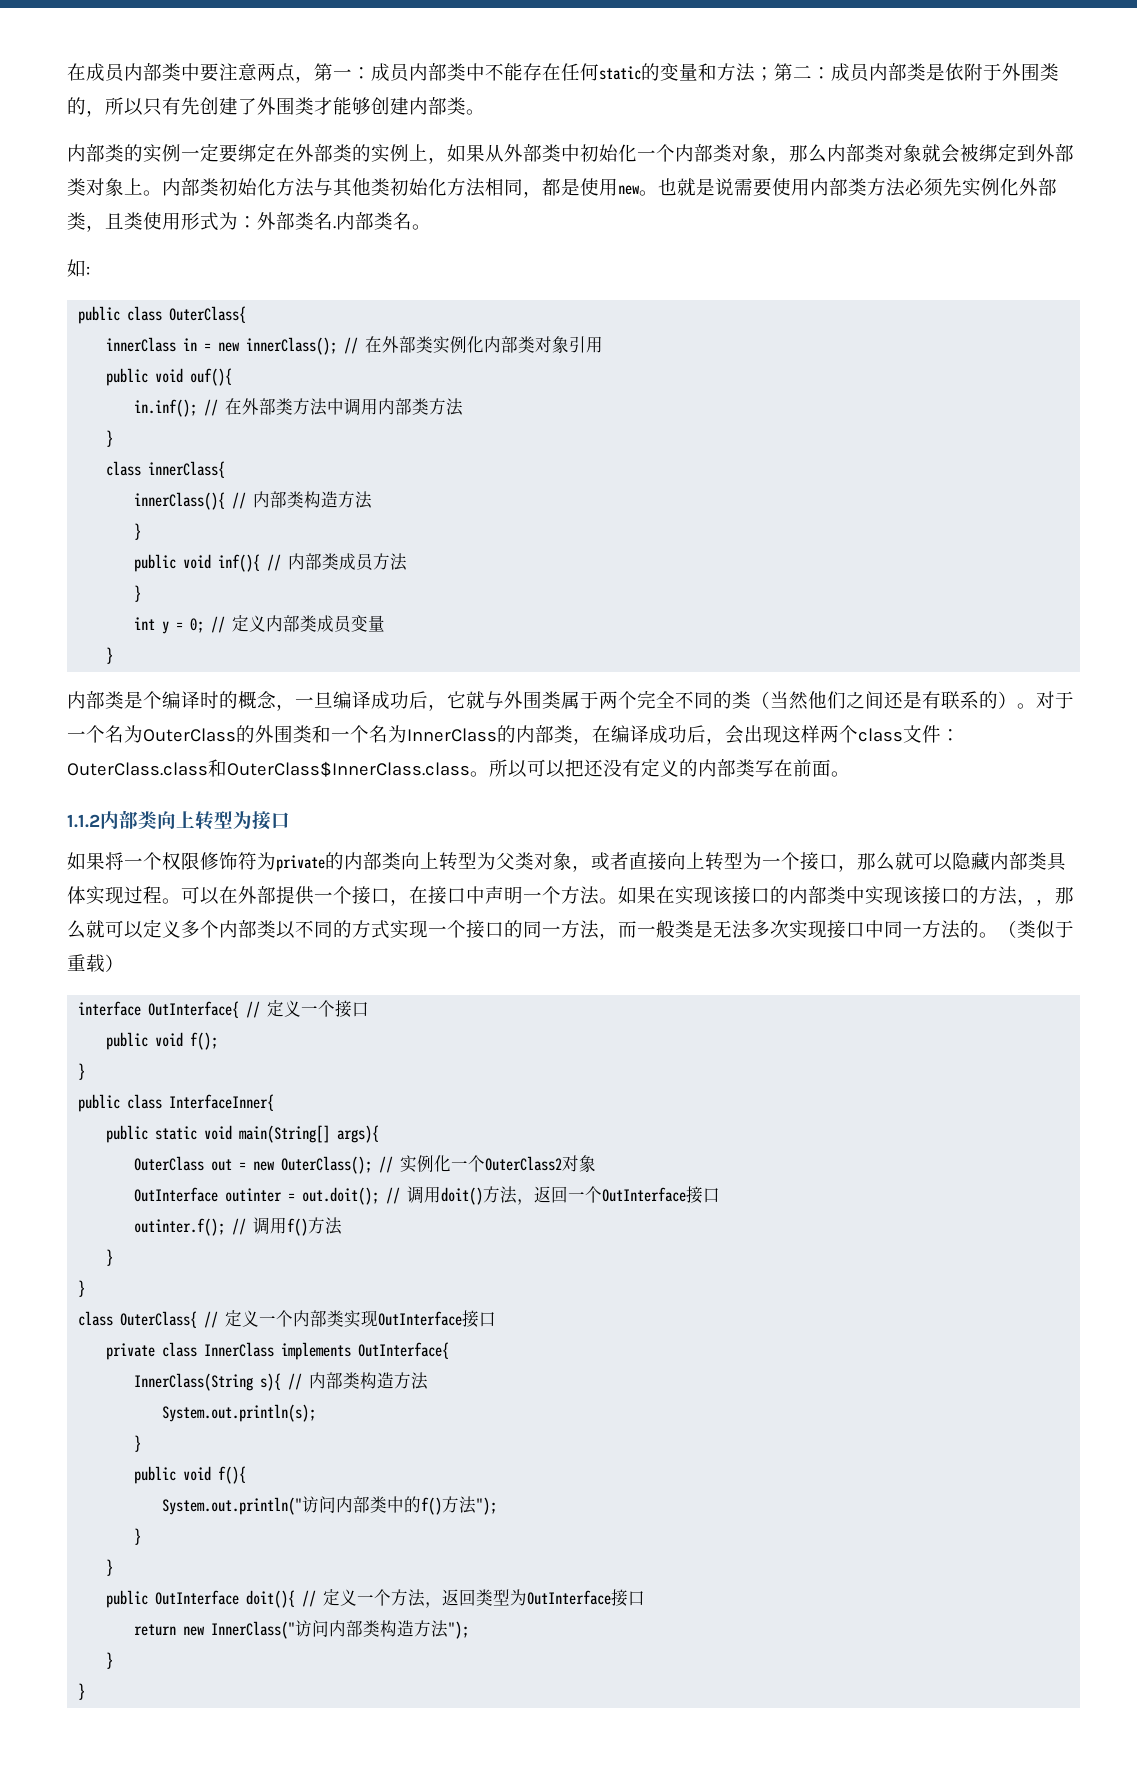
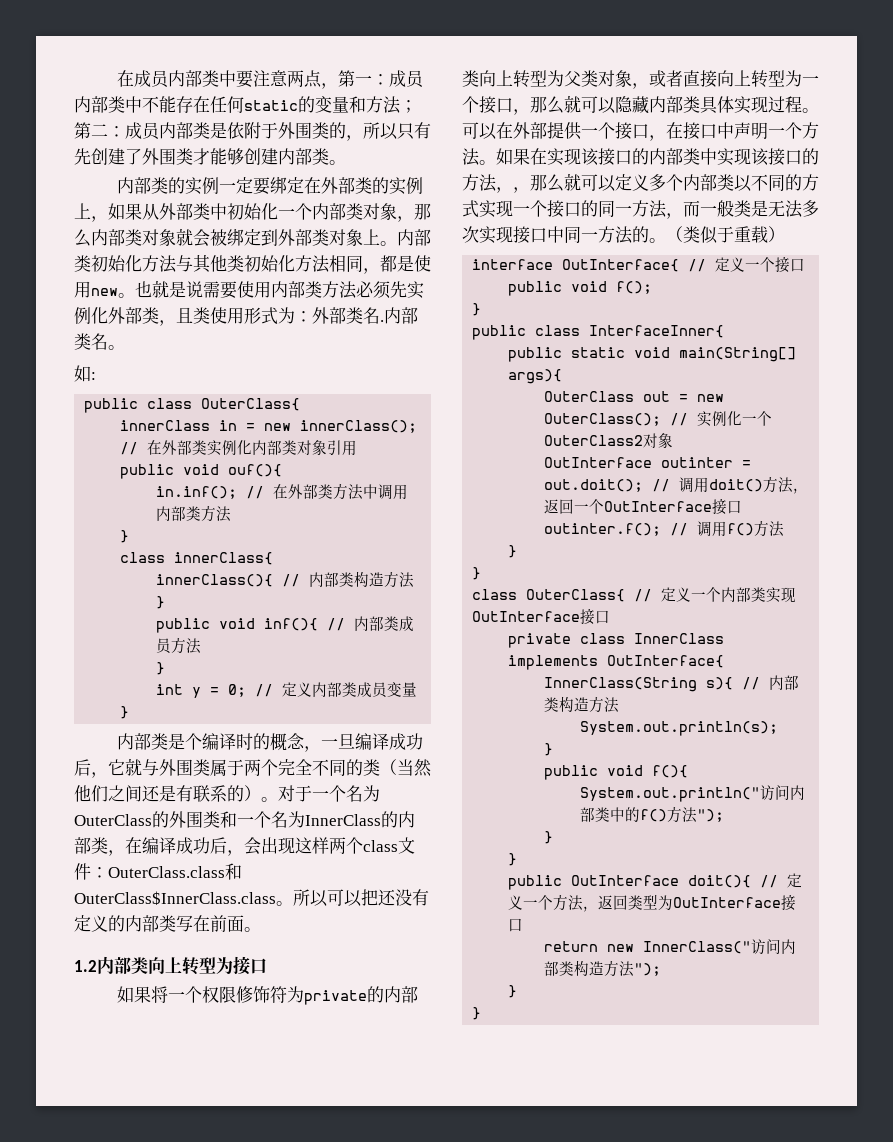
- 1.1.2内部类向上转型为接口
+ 1.2内部类向上转型为接口

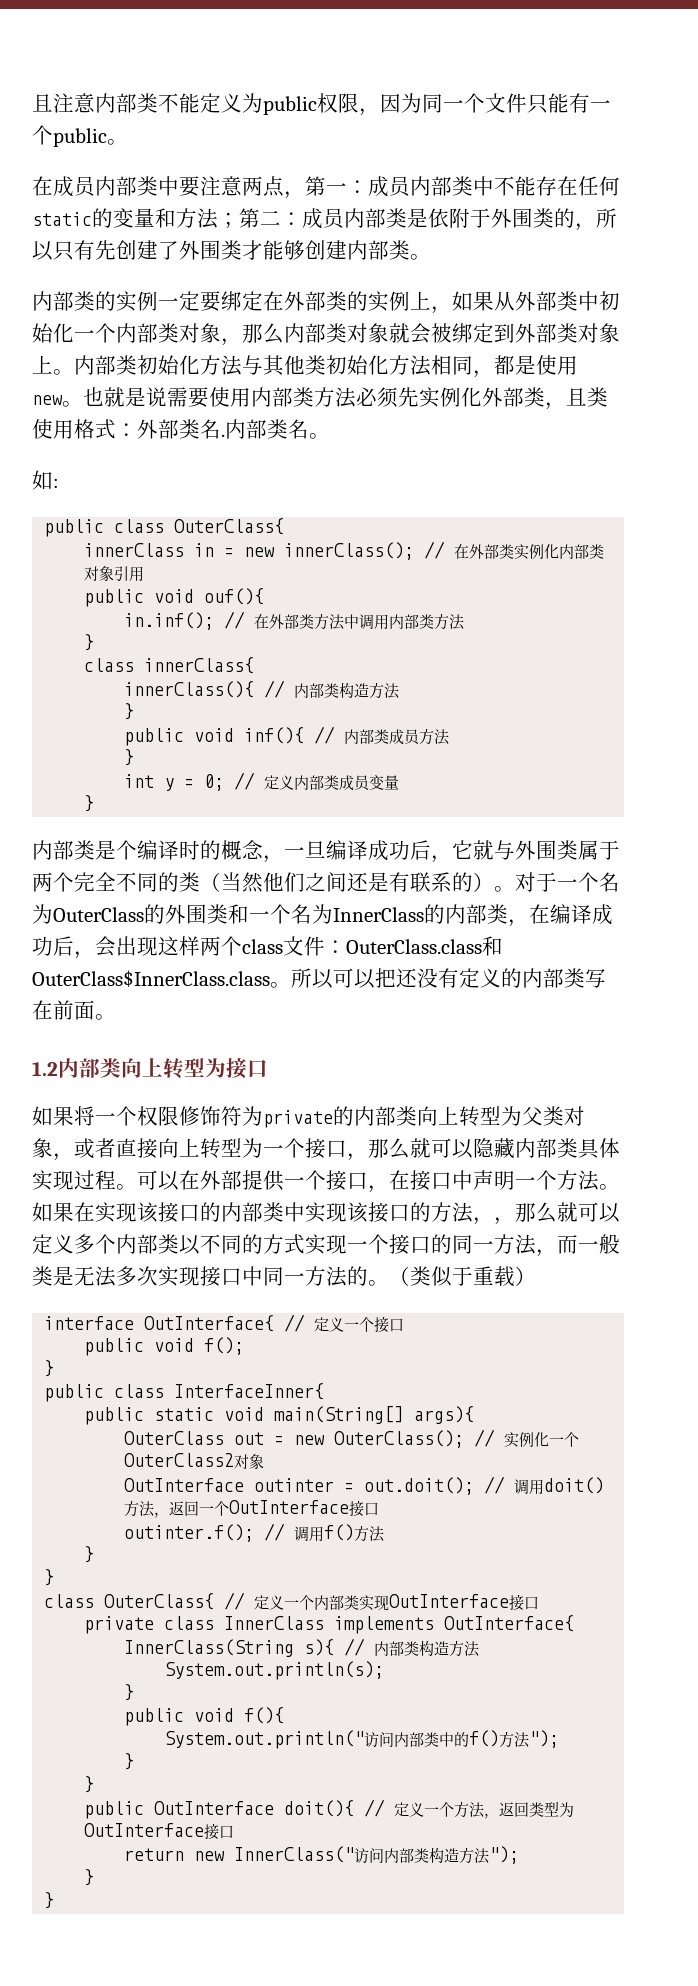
+ 且注意内部类不能定义为public权限，因为同一个文件只能有一个public。
- 也就是说需要使用内部类方法必须先实例化外部类，且类使用形式为：外部类名.
+ 也就是说需要使用内部类方法必须先实例化外部类，且类使用格式：外部类名.

